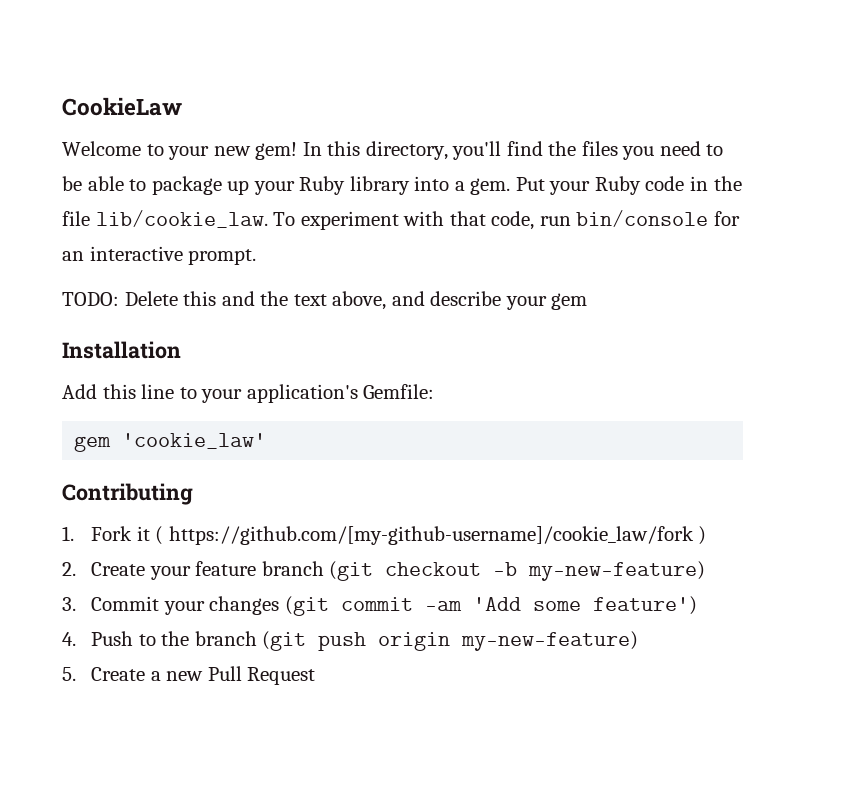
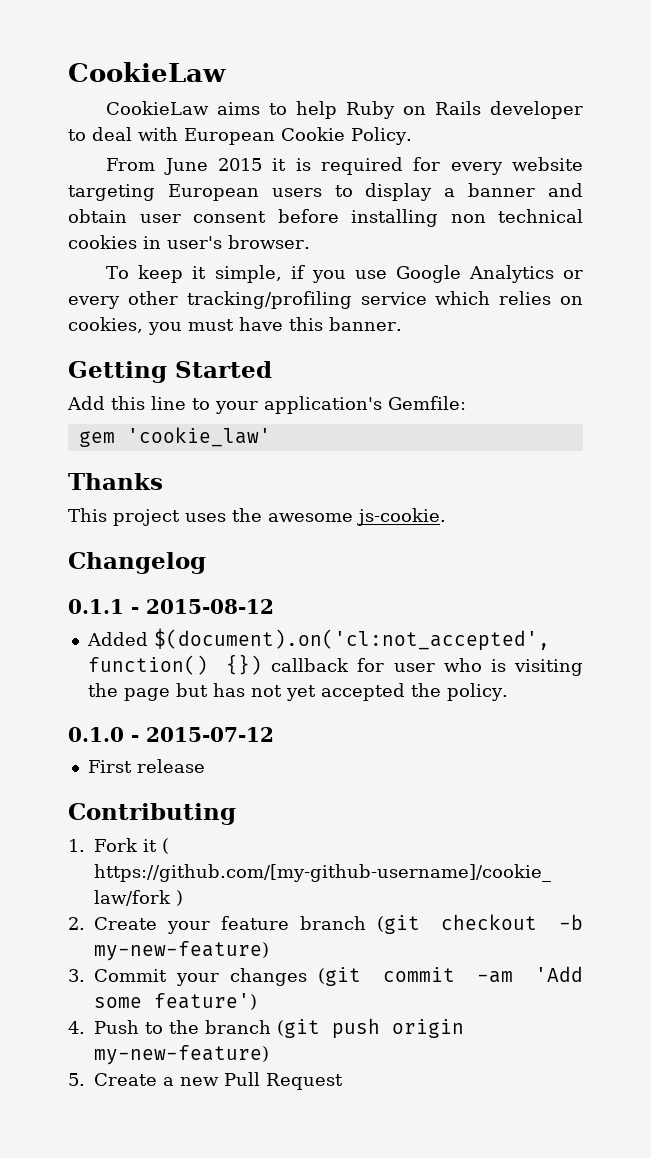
- Welcome to your new gem! In this directory, you'll find the files you need to be able to package up your Ruby library into a gem. Put your Ruby code in the file lib/cookie_law. To experiment with that code, run bin/console for an interactive prompt.
- TODO: Delete this and the text above, and describe your gem
- Installation
+ CookieLaw aims to help Ruby on Rails developer to deal with European Cookie Policy.
+ From June 2015 it is required for every website targeting European users to display a banner and obtain user consent before installing non technical cookies in user's browser.
+ To keep it simple, if you use Google Analytics or every other tracking/profiling service which relies on cookies, you must have this banner.
+ Getting Started
+ Thanks
+ This project uses the awesome js-cookie.
+ Changelog
+ 0.1.1 - 2015-08-12
+ Added $(document).on('cl:not_accepted', function() {}) callback for user who is visiting the page but has not yet accepted the policy.
+ 0.1.0 - 2015-07-12
+ First release

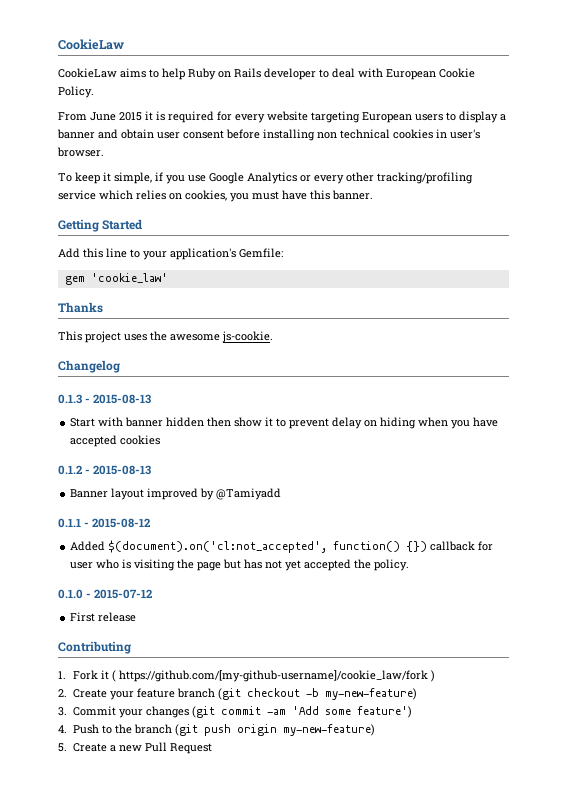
+ 0.1.3 - 2015-08-13
+ Start with banner hidden then show it to prevent delay on hiding when you have accepted cookies
+ 0.1.2 - 2015-08-13
+ Banner layout improved by @Tamiyadd

